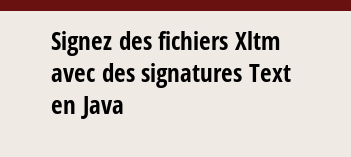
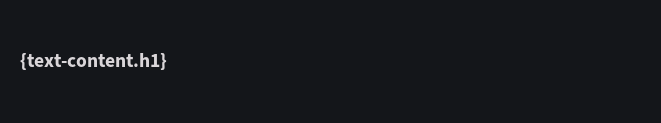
- Signez des fichiers Xltm avec des signatures Text en Java
+ {text-content.h1}

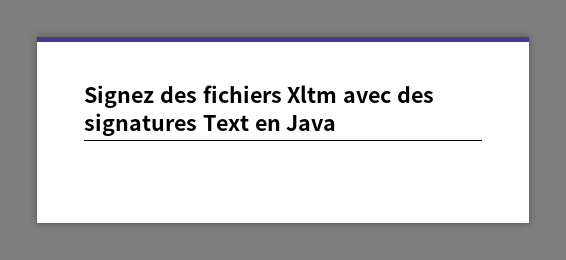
- {text-content.h1}
+ Signez des fichiers Xltm avec des signatures Text en Java

